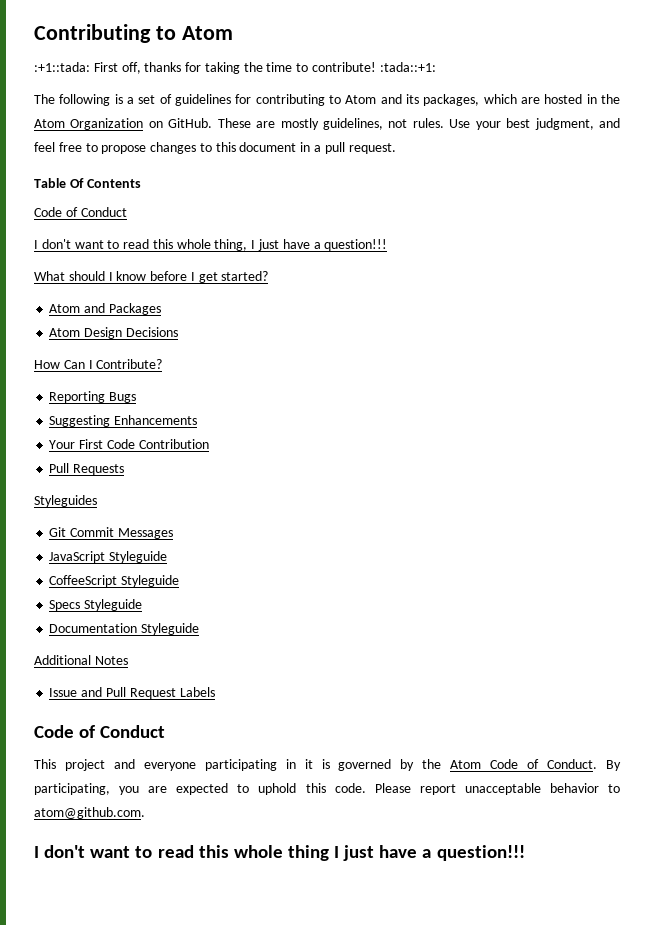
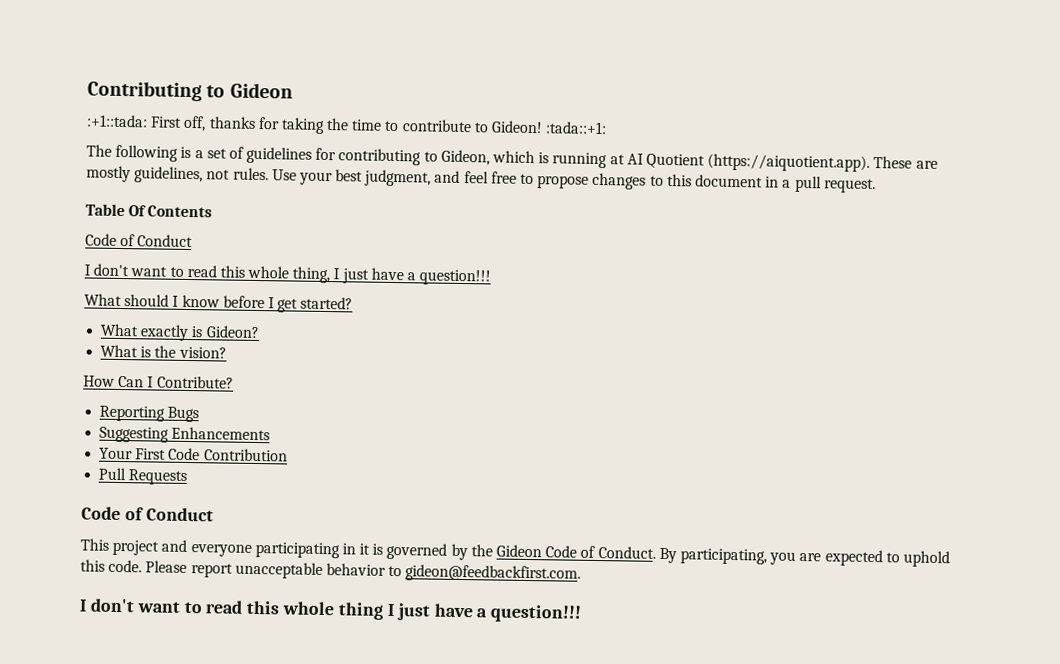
- Contributing to Atom
+ Contributing to Gideon
- :+1::tada: First off, thanks for taking the time to contribute! :tada::+1:
+ :+1::tada: First off, thanks for taking the time to contribute to Gideon! :tada::+1:
- The following is a set of guidelines for contributing to Atom and its packages, which are hosted in the Atom Organization on GitHub. These are mostly guidelines, not rules.
+ The following is a set of guidelines for contributing to Gideon, which is running at AI Quotient (https://aiquotient.app). These are mostly guidelines, not rules.
- Atom and Packages
- Atom Design Decisions
+ What exactly is Gideon?
+ What is the vision?
- Styleguides
- Git Commit Messages
- JavaScript Styleguide
- CoffeeScript Styleguide
- Specs Styleguide
- Documentation Styleguide
- Additional Notes
- Issue and Pull Request Labels
- This project and everyone participating in it is governed by the Atom Code of Conduct.
+ This project and everyone participating in it is governed by the Gideon Code of Conduct.
- Please report unacceptable behavior to atom@github.com.
+ Please report unacceptable behavior to gideon@feedbackfirst.com.

